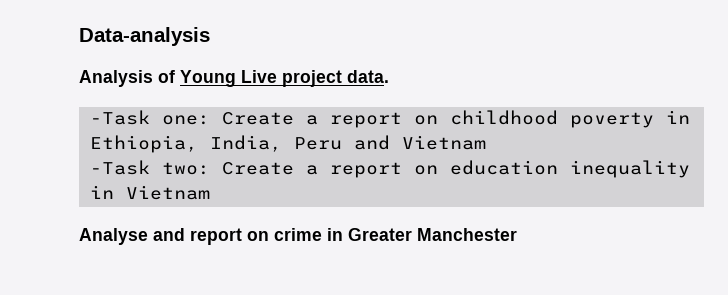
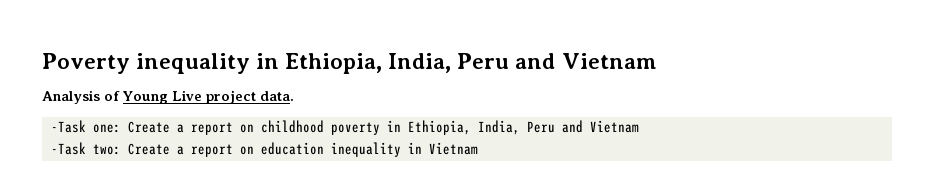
- Data-analysis
+ Poverty inequality in Ethiopia, India, Peru and Vietnam
- Analyse and report on crime in Greater Manchester

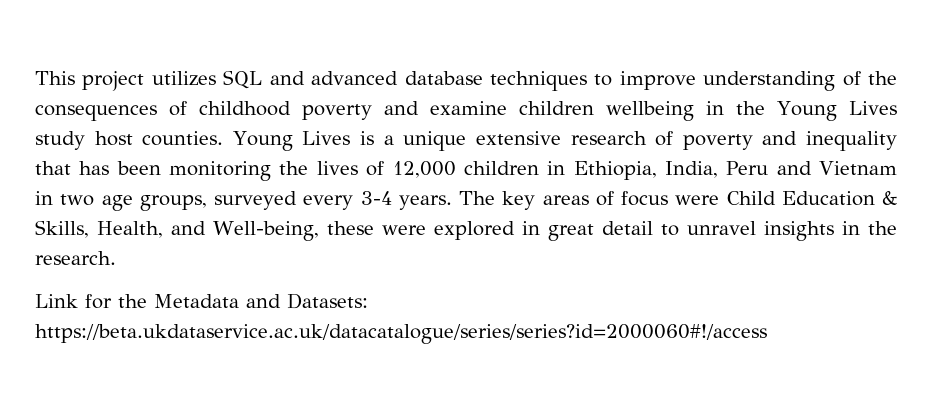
- Poverty inequality in Ethiopia, India, Peru and Vietnam
- Analysis of Young Live project data.
- -Task one: Create a report on childhood poverty in Ethiopia, India, Peru and Vietnam
- -Task two: Create a report on education inequality in Vietnam
+ This project utilizes SQL and advanced database techniques to improve understanding of the consequences of childhood poverty and examine children wellbeing in the Young Lives study host counties. Young Lives is a unique extensive research of poverty and inequality that has been monitoring the lives of 12,000 children in Ethiopia, India, Peru and Vietnam in two age groups, surveyed every 3-4 years. The key areas of focus were Child Education & Skills, Health, and Well-being, these were explored in great detail to unravel insights in the research.
+ Link for the Metadata and Datasets: https://beta.ukdataservice.ac.uk/datacatalogue/series/series?id=2000060#!/access

